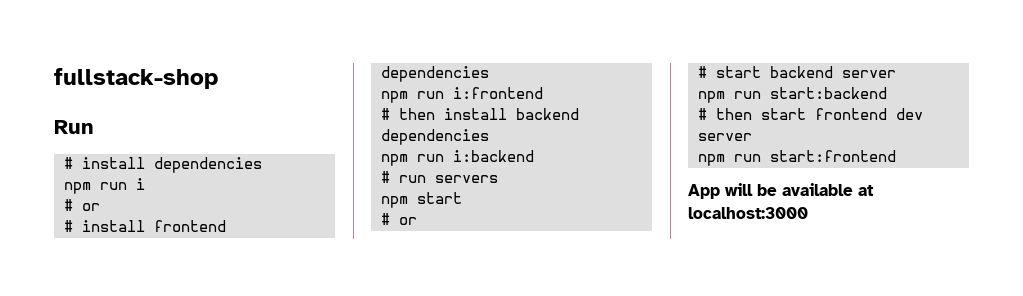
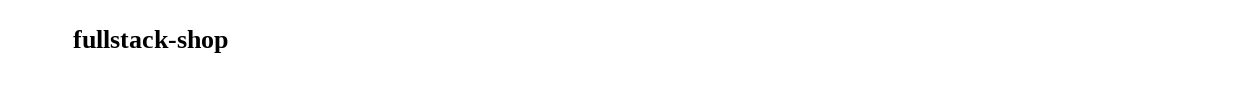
- Run
- # install dependencies
- npm run i
- # or
- # install frontend dependencies
- npm run i:frontend
- # then install backend dependencies
- npm run i:backend
- # run servers
- npm start
- # or
- # start backend server
- npm run start:backend
- # then start frontend dev server
- npm run start:frontend
- App will be available at localhost:3000

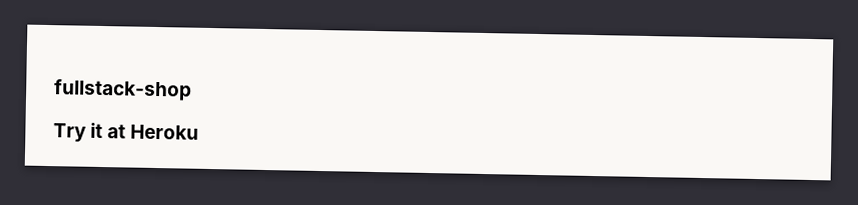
+ Try it at Heroku

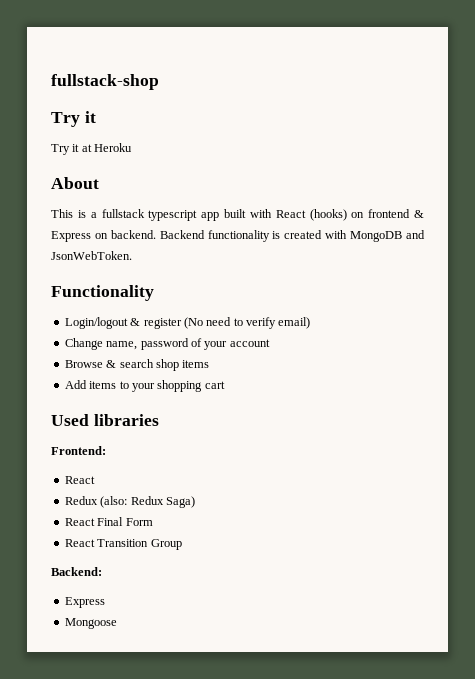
  fullstack-shop
+ Try it
+ About
+ This is a fullstack typescript app built with React (hooks) on frontend & Express on backend. Backend functionality is created with MongoDB and JsonWebToken.
+ Functionality
+ Login/logout & register (No need to verify email)
+ Change name, password of your account
+ Browse & search shop items
+ Add items to your shopping cart
+ Used libraries
+ Frontend:
+ React
+ Redux (also: Redux Saga)
+ React Final Form
+ React Transition Group
+ Backend:
+ Express
+ Mongoose

